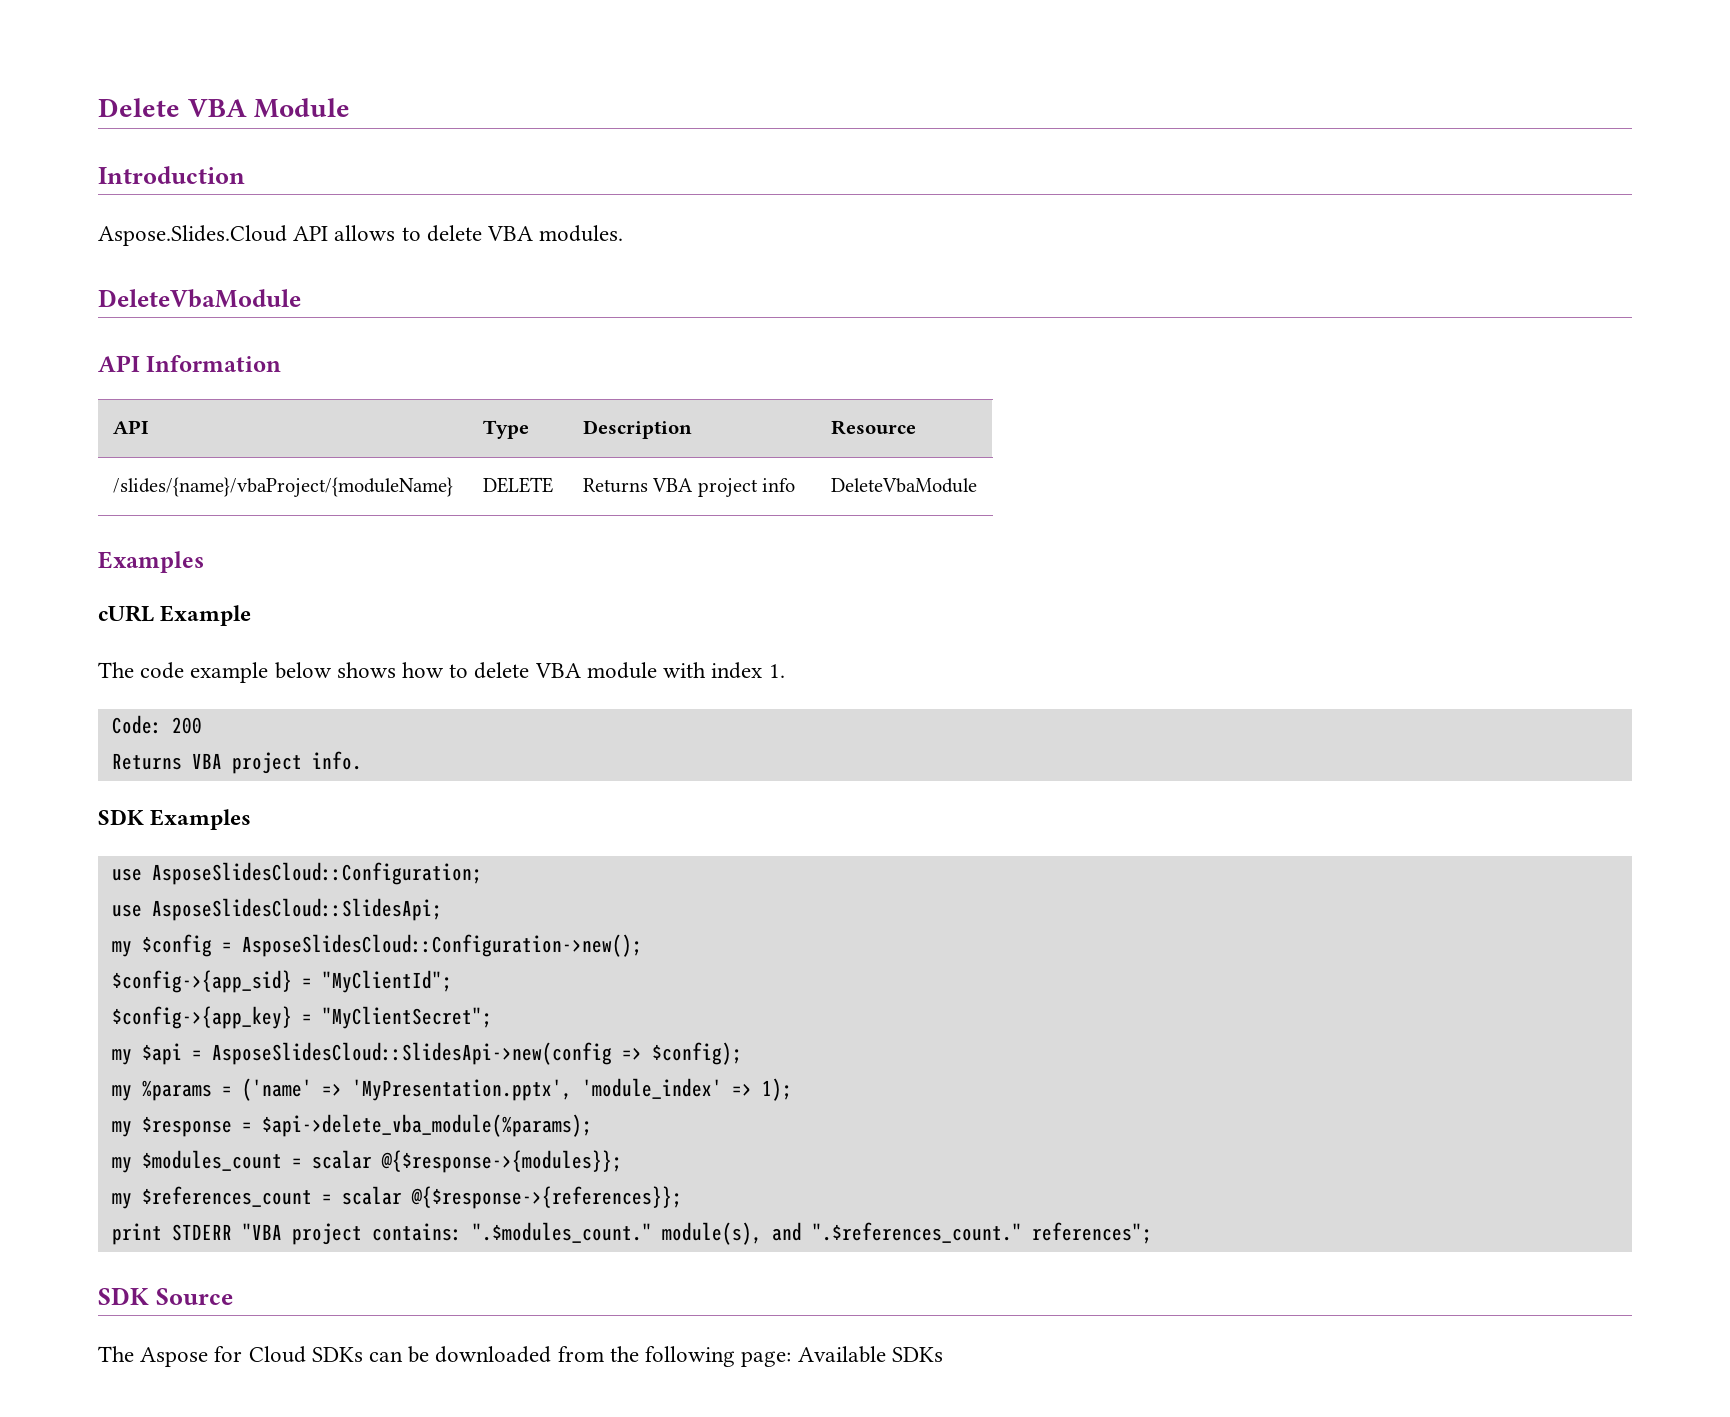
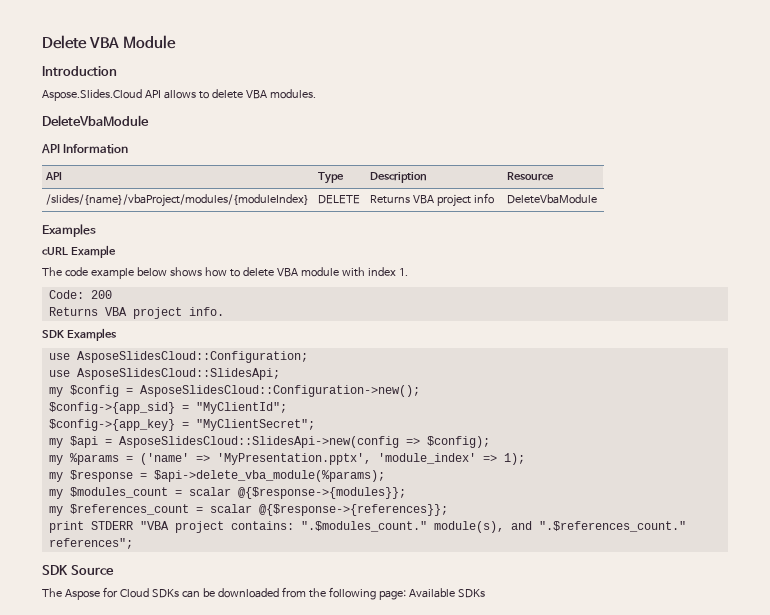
- /slides/{name}/vbaProject/{moduleName} | DELETE | Returns VBA project info | DeleteVbaModule
+ /slides/{name}/vbaProject/modules/{moduleIndex} | DELETE | Returns VBA project info | DeleteVbaModule

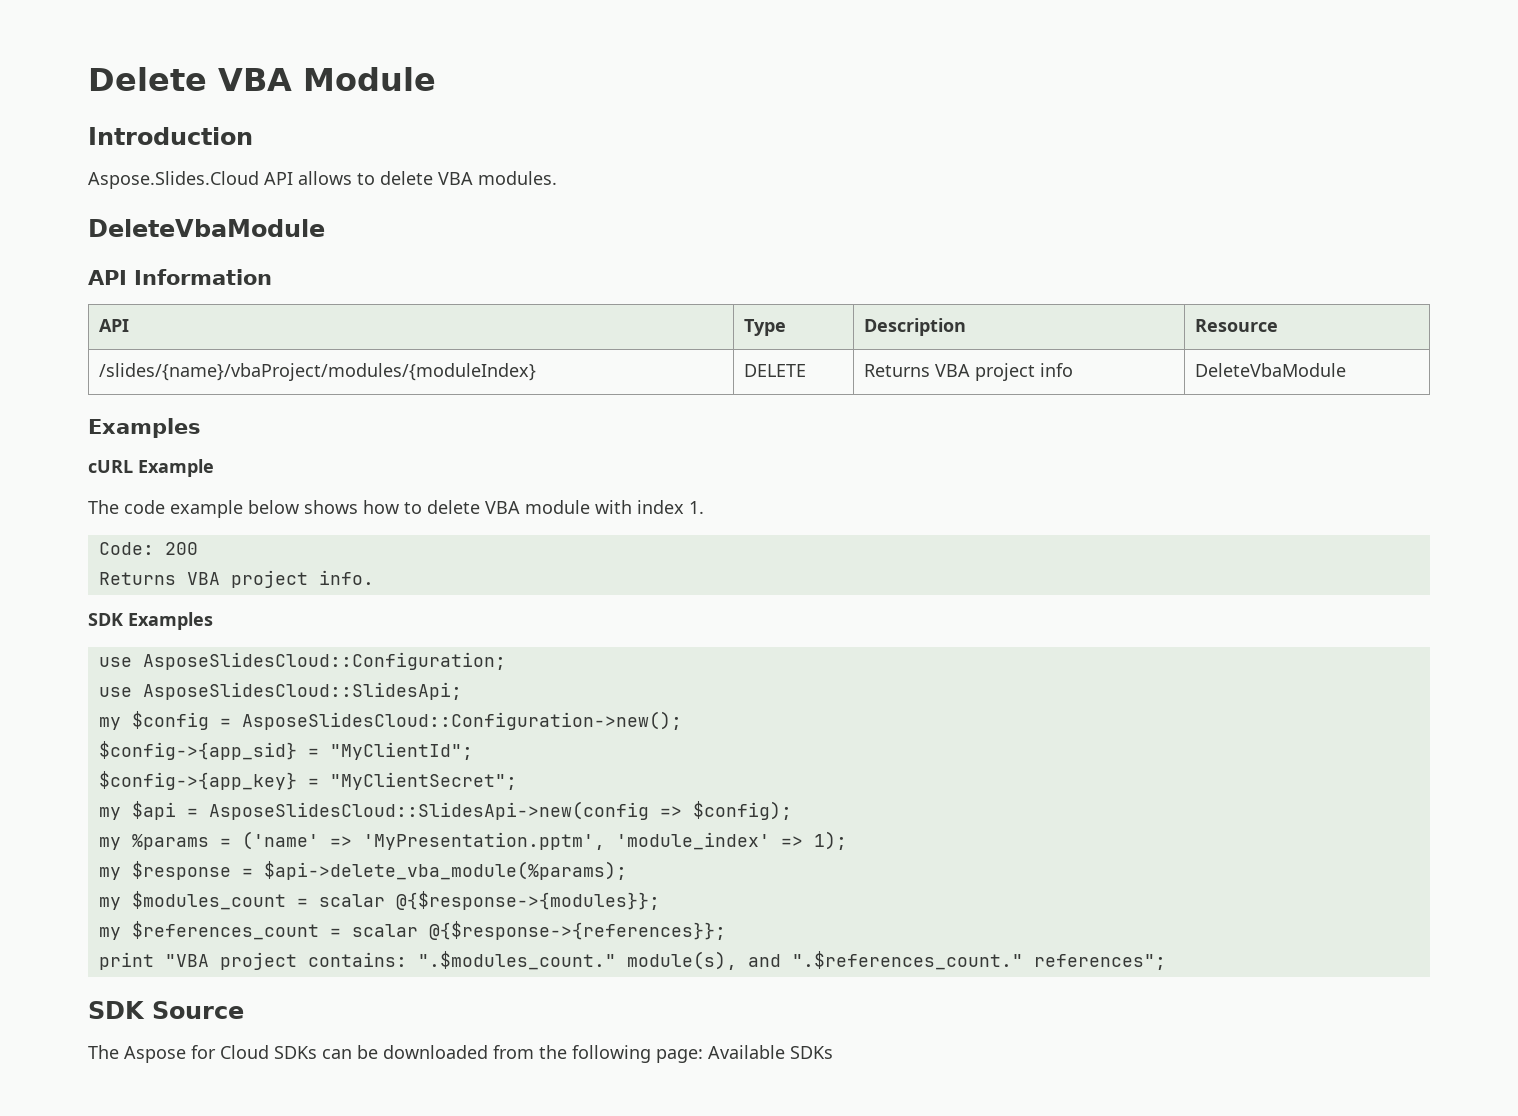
- my %params = ('name' => 'MyPresentation.pptx', 'module_index' => 1);
+ my %params = ('name' => 'MyPresentation.pptm', 'module_index' => 1);
- print STDERR "VBA project contains: ".$modules_count." module(s), and ".$references_count." references";
+ print "VBA project contains: ".$modules_count." module(s), and ".$references_count." references";

